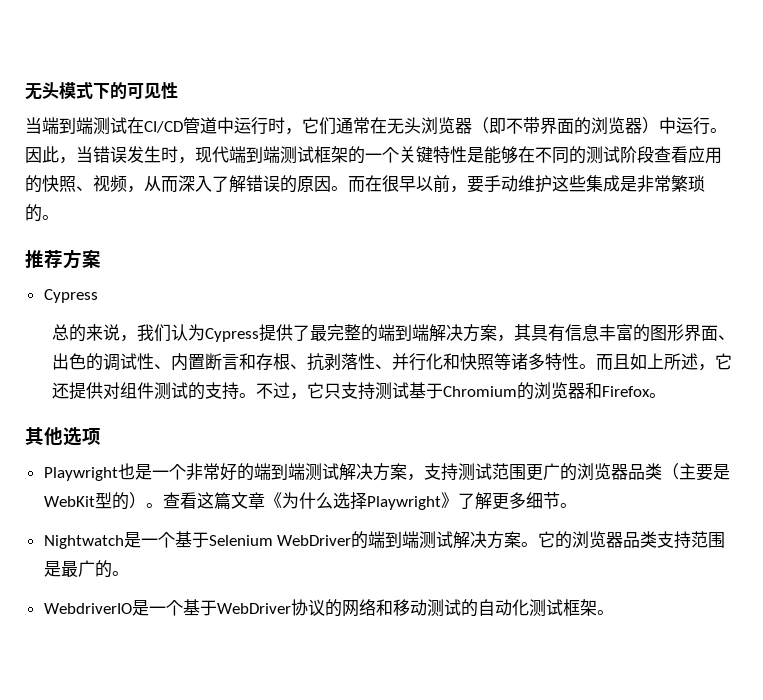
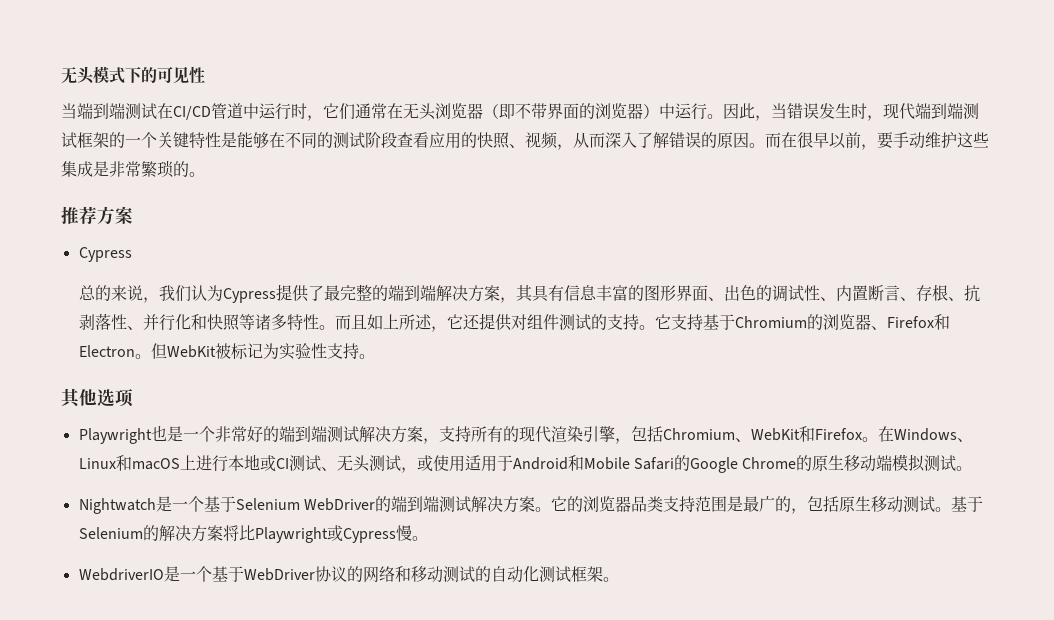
- 总的来说，我们认为Cypress提供了最完整的端到端解决方案，其具有信息丰富的图形界面、出色的调试性、内置断言和存根、抗剥落性、并行化和快照等诸多特性。
+ 总的来说，我们认为Cypress提供了最完整的端到端解决方案，其具有信息丰富的图形界面、出色的调试性、内置断言、存根、抗剥落性、并行化和快照等诸多特性。
- 不过，它只支持测试基于Chromium的浏览器和Firefox。
+ 它支持基于Chromium的浏览器、Firefox和Electron。但WebKit被标记为实验性支持。
- Playwright也是一个非常好的端到端测试解决方案，支持测试范围更广的浏览器品类（主要是WebKit型的）。查看这篇文章《为什么选择Playwright》了解更多细节。
+ Playwright也是一个非常好的端到端测试解决方案，支持所有的现代渲染引擎，包括Chromium、WebKit和Firefox。在Windows、Linux和macOS上进行本地或CI测试、无头测试，或使用适用于Android和Mobile Safari的Google Chrome的原生移动端模拟测试。
- 它的浏览器品类支持范围是最广的。
+ 它的浏览器品类支持范围是最广的，包括原生移动测试。基于Selenium的解决方案将比Playwright或Cypress慢。

